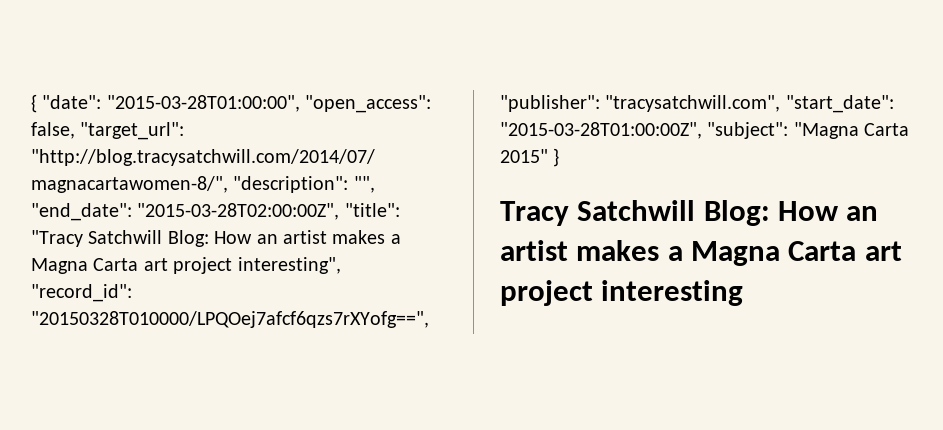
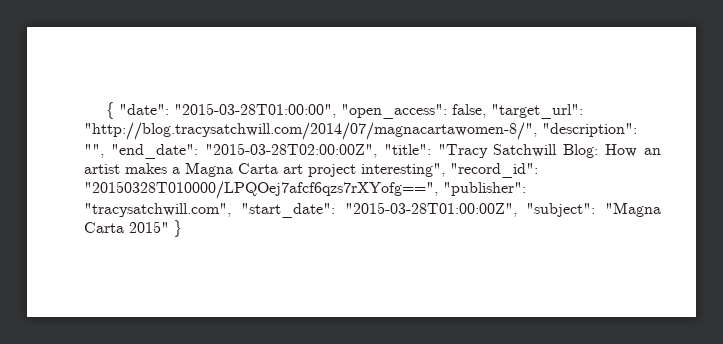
- Tracy Satchwill Blog: How an artist makes a Magna Carta art project interesting

